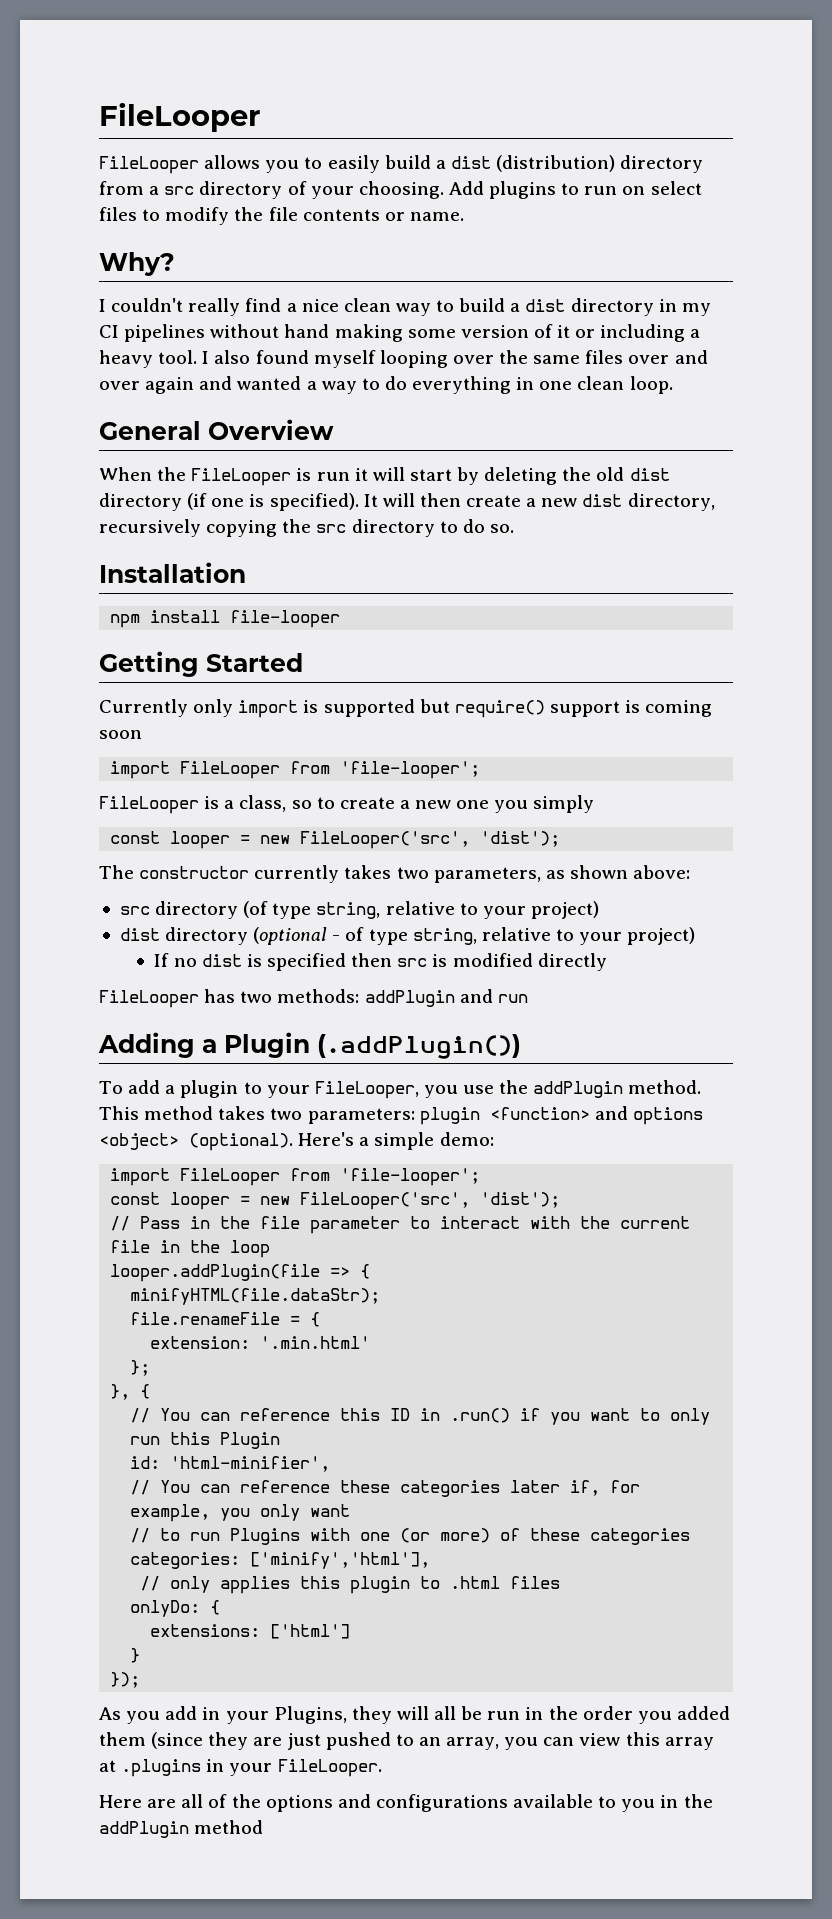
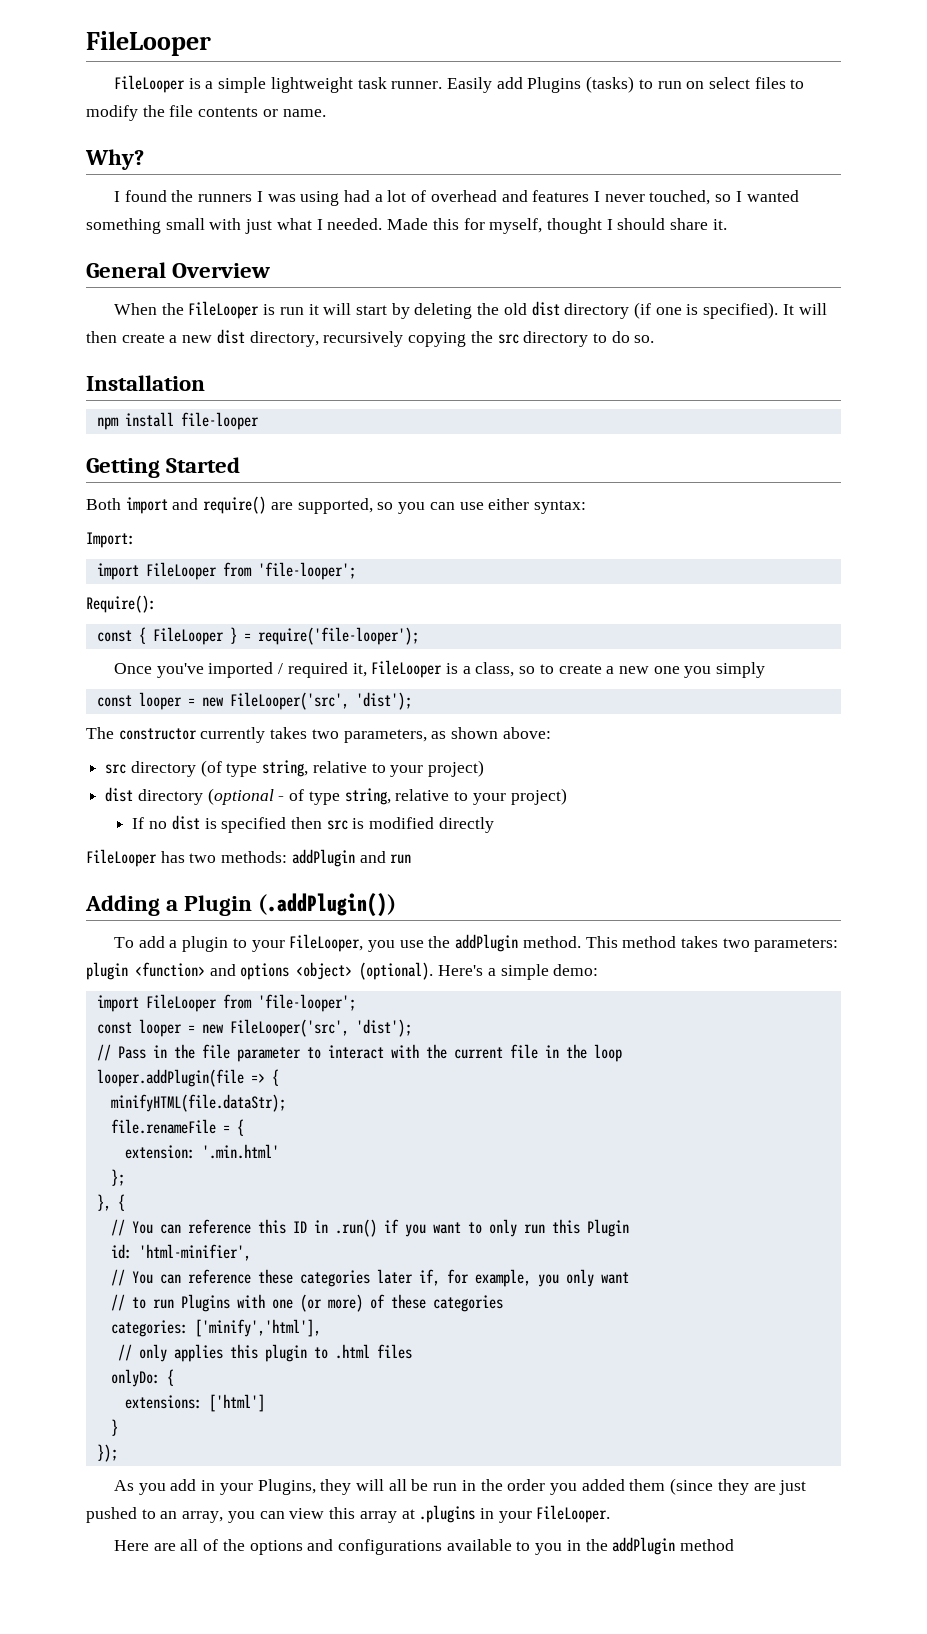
- FileLooper allows you to easily build a dist (distribution) directory from a src directory of your choosing. Add plugins to run on select files to modify the file contents or name.
+ FileLooper is a simple lightweight task runner. Easily add Plugins (tasks) to run on select files to modify the file contents or name.
- I couldn't really find a nice clean way to build a dist directory in my CI pipelines without hand making some version of it or including a heavy tool. I also found myself looping over the same files over and over again and wanted a way to do everything in one clean loop.
+ I found the runners I was using had a lot of overhead and features I never touched, so I wanted something small with just what I needed. Made this for myself, thought I should share it.
- Currently only import is supported but require() support is coming soon
+ Both import and require() are supported, so you can use either syntax:
+ Import:
  import FileLooper from 'file-looper';
- FileLooper is a class, so to create a new one you simply
+ Require():
+ const { FileLooper } = require('file-looper');
+ Once you've imported / required it, FileLooper is a class, so to create a new one you simply

